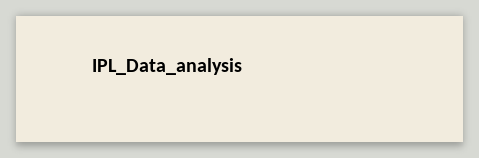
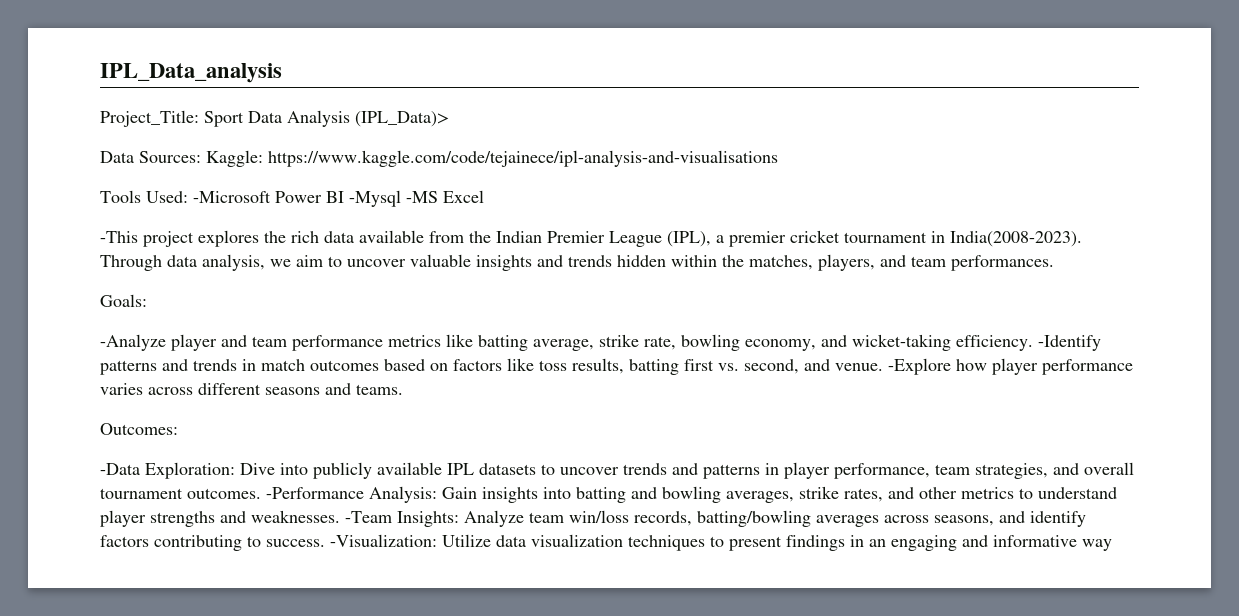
+ Project_Title: Sport Data Analysis (IPL_Data)>
+ Data Sources: Kaggle: https://www.kaggle.com/code/tejainece/ipl-analysis-and-visualisations
+ Tools Used: -Microsoft Power BI -Mysql -MS Excel
+ -This project explores the rich data available from the Indian Premier League (IPL), a premier cricket tournament in India(2008-2023). Through data analysis, we aim to uncover valuable insights and trends hidden within the matches, players, and team performances.
+ Goals:
+ -Analyze player and team performance metrics like batting average, strike rate, bowling economy, and wicket-taking efficiency. -Identify patterns and trends in match outcomes based on factors like toss results, batting first vs. second, and venue. -Explore how player performance varies across different seasons and teams.
+ Outcomes:
+ -Data Exploration: Dive into publicly available IPL datasets to uncover trends and patterns in player performance, team strategies, and overall tournament outcomes. -Performance Analysis: Gain insights into batting and bowling averages, strike rates, and other metrics to understand player strengths and weaknesses. -Team Insights: Analyze team win/loss records, batting/bowling averages across seasons, and identify factors contributing to success. -Visualization: Utilize data visualization techniques to present findings in an engaging and informative way

